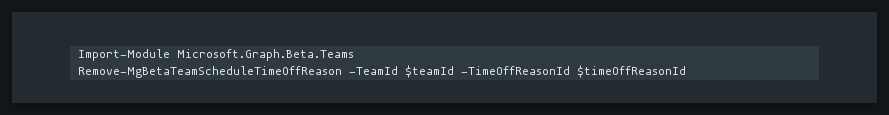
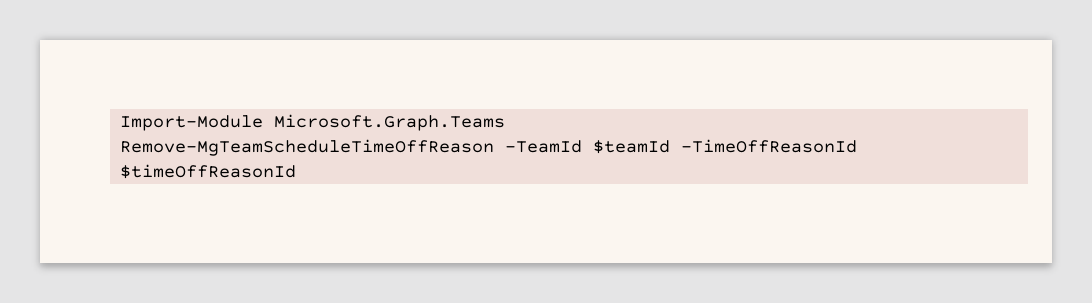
- Import-Module Microsoft.Graph.Beta.Teams
- Remove-MgBetaTeamScheduleTimeOffReason -TeamId $teamId -TimeOffReasonId $timeOffReasonId
+ Import-Module Microsoft.Graph.Teams
+ Remove-MgTeamScheduleTimeOffReason -TeamId $teamId -TimeOffReasonId $timeOffReasonId

